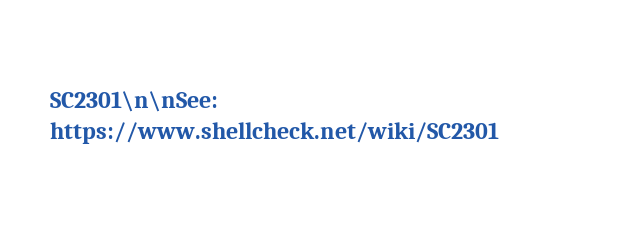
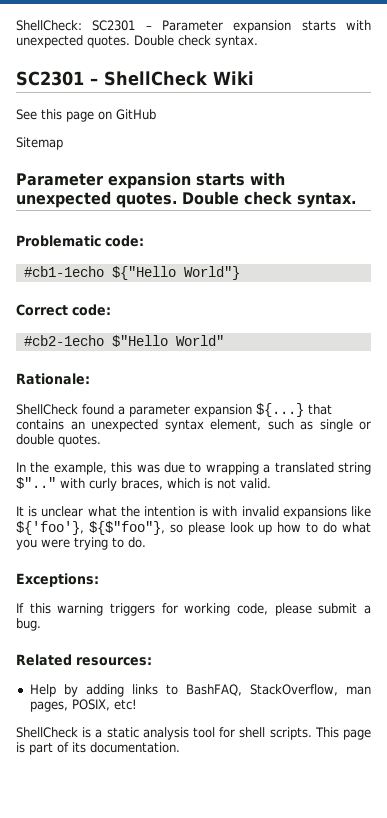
- SC2301\n\nSee: https://www.shellcheck.net/wiki/SC2301
+ ShellCheck: SC2301 – Parameter expansion starts with unexpected quotes. Double check syntax.
+ SC2301 – ShellCheck Wiki
+ See this page on GitHub
+ Sitemap
+ Parameter expansion starts with unexpected quotes. Double check syntax.
+ Problematic code:
+ #cb1-1echo ${"Hello World"}
+ Correct code:
+ #cb2-1echo $"Hello World"
+ Rationale:
+ ShellCheck found a parameter expansion ${...} that contains an unexpected syntax element, such as single or double quotes.
+ In the example, this was due to wrapping a translated string $".." with curly braces, which is not valid.
+ It is unclear what the intention is with invalid expansions like ${'foo'}, ${$"foo"}, so please look up how to do what you were trying to do.
+ Exceptions:
+ If this warning triggers for working code, please submit a bug.
+ Related resources:
+ Help by adding links to BashFAQ, StackOverflow, man pages, POSIX, etc!
+ ShellCheck is a static analysis tool for shell scripts. This page is part of its documentation.

